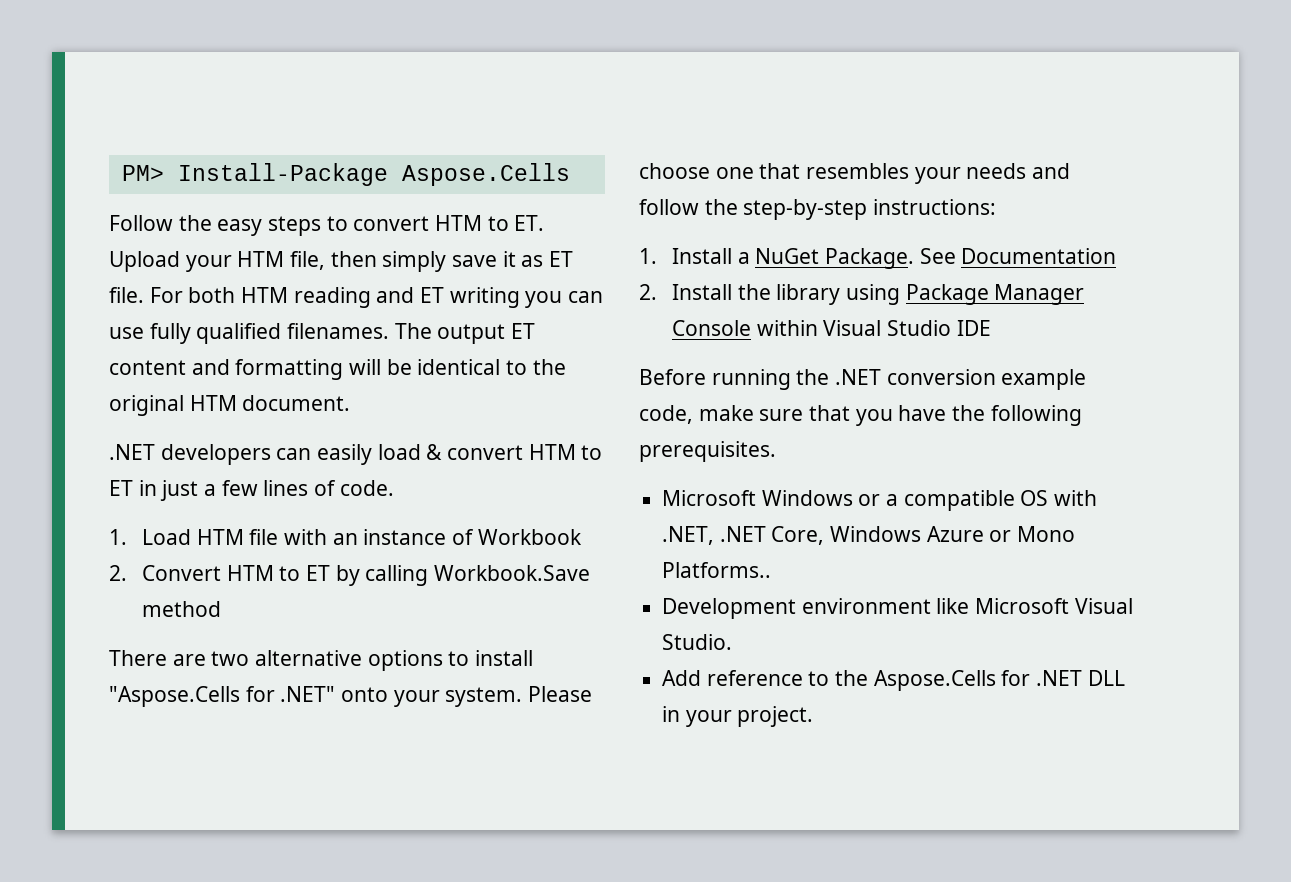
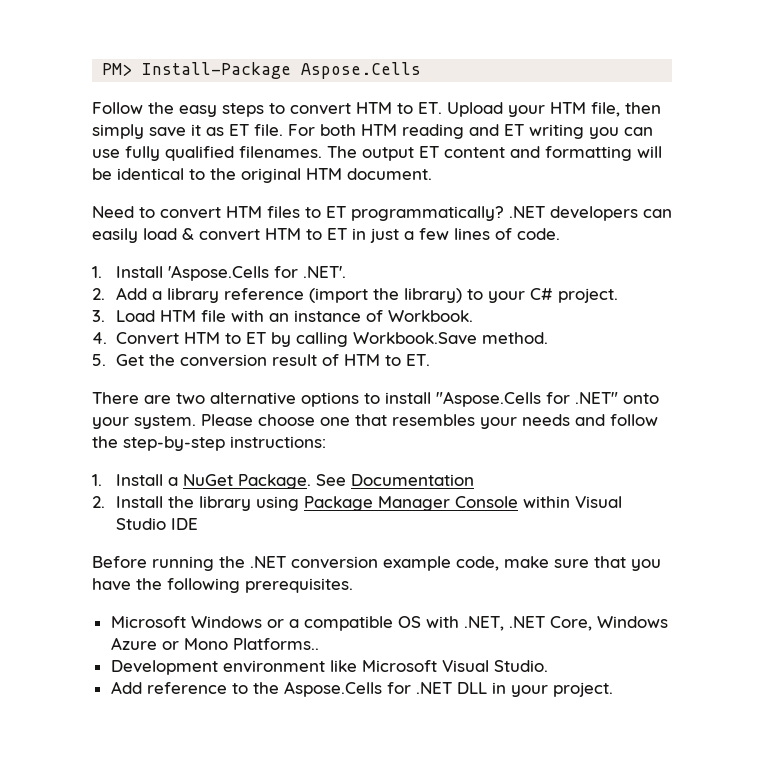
- .NET developers can easily load & convert HTM to ET in just a few lines of code.
+ Need to convert HTM files to ET programmatically? .NET developers can easily load & convert HTM to ET in just a few lines of code.
- 1. Load HTM file with an instance of Workbook
- 2. Convert HTM to ET by calling Workbook.Save method
+ 1. Install 'Aspose.Cells for .NET'.
+ 2. Add a library reference (import the library) to your C# project.
+ 3. Load HTM file with an instance of Workbook.
+ 4. Convert HTM to ET by calling Workbook.Save method.
+ 5. Get the conversion result of HTM to ET.

